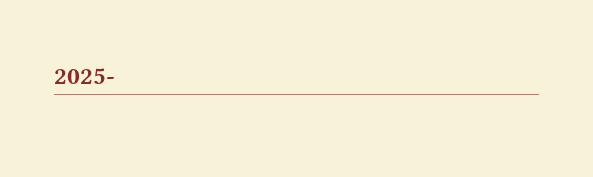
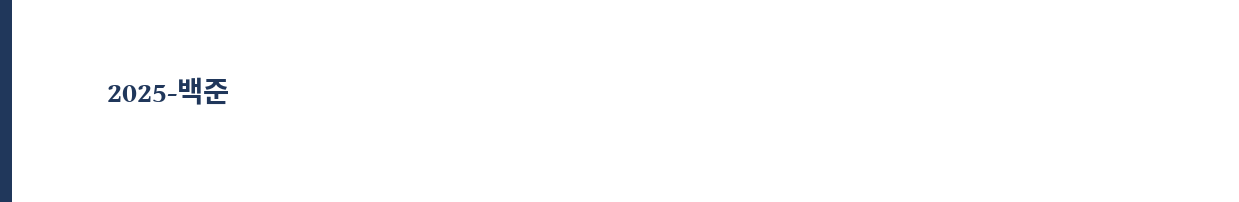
- 2025-
+ 2025-백준

